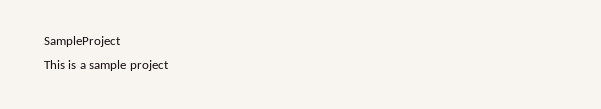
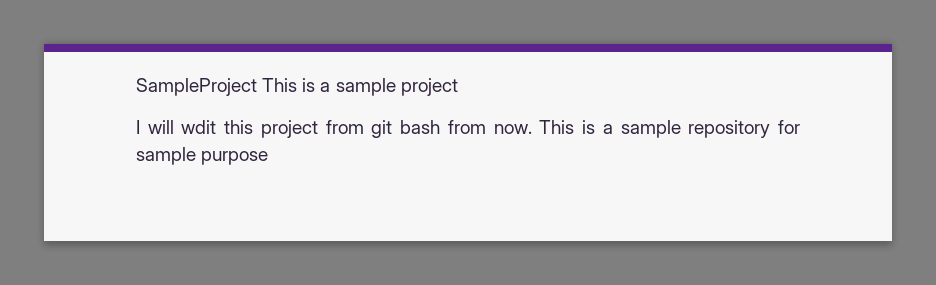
- SampleProject
- This is a sample project
+ SampleProject This is a sample project
+ I will wdit this project from git bash from now. This is a sample repository for sample purpose

